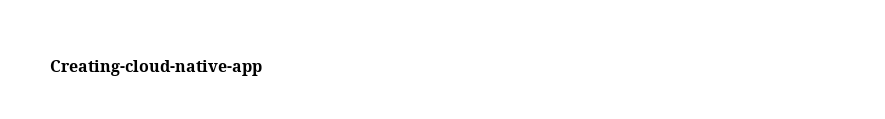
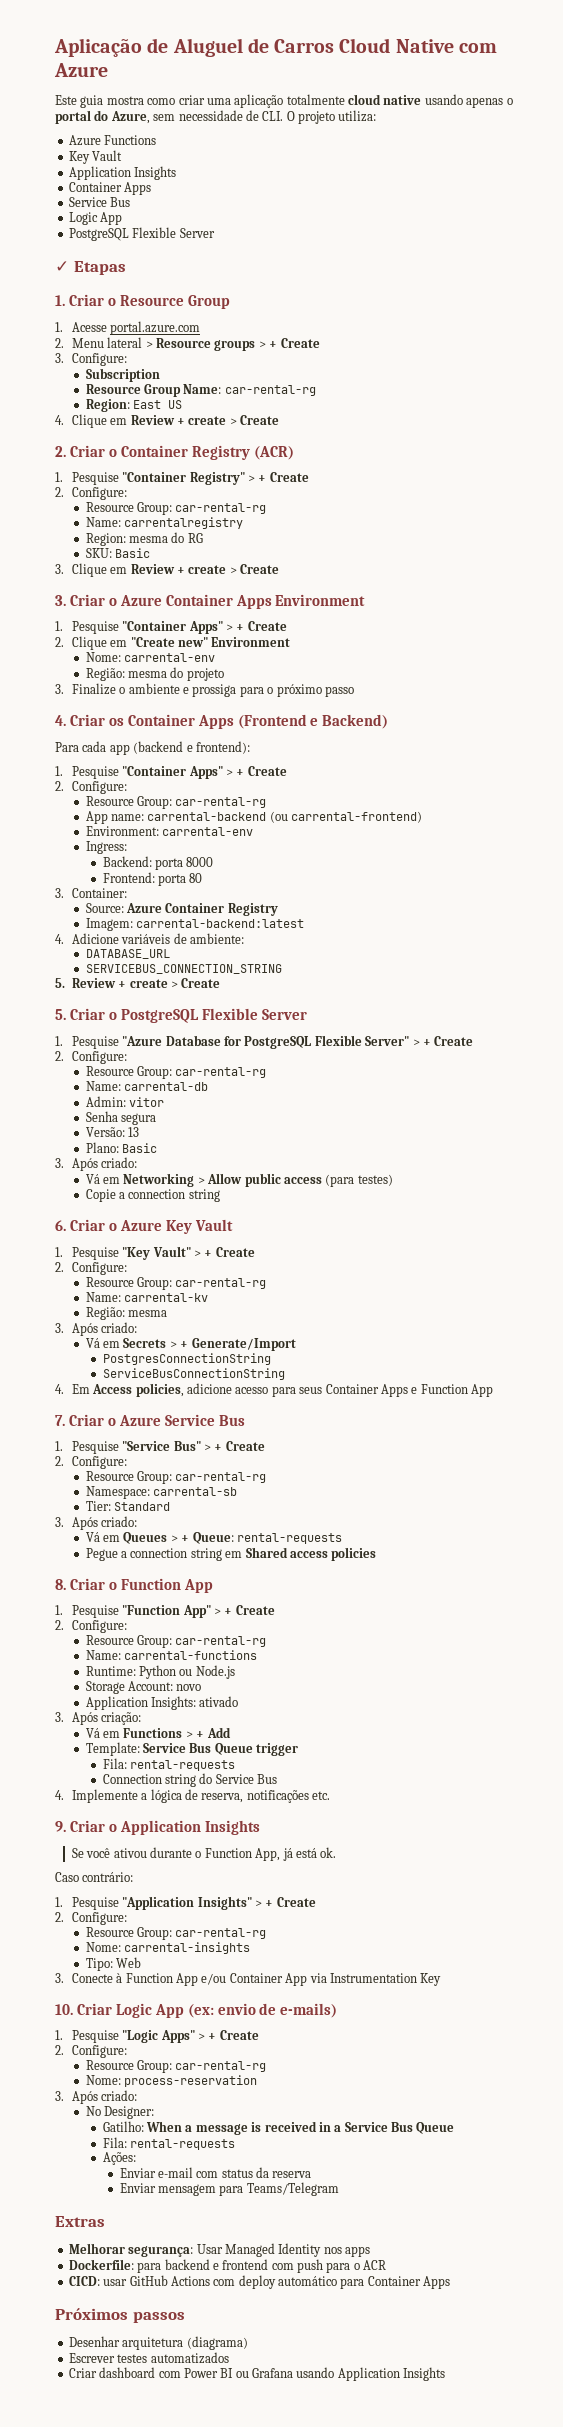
- Creating-cloud-native-app
+ Aplicação de Aluguel de Carros Cloud Native com Azure
+ Este guia mostra como criar uma aplicação totalmente cloud native usando apenas o portal do Azure, sem necessidade de CLI. O projeto utiliza:
+ Azure Functions
+ Key Vault
+ Application Insights
+ Container Apps
+ Service Bus
+ Logic App
+ PostgreSQL Flexible Server
+ ✓ Etapas
+ 1. Criar o Resource Group
+ 1. Acesse portal.azure.com
+ 2. Menu lateral > Resource groups > + Create
+ 3. Configure:
+ Subscription
+ Resource Group Name: car-rental-rg
+ Region: East US
+ 4. Clique em Review + create > Create
+ 2. Criar o Container Registry (ACR)
+ 1. Pesquise "Container Registry" > + Create
+ 2. Configure:
+ Resource Group: car-rental-rg
+ Name: carrentalregistry
+ Region: mesma do RG
+ SKU: Basic
+ 3. Clique em Review + create > Create
+ 3. Criar o Azure Container Apps Environment
+ 1. Pesquise "Container Apps" > + Create
+ 2. Clique em "Create new" Environment
+ Nome: carrental-env
+ Região: mesma do projeto
+ 3. Finalize o ambiente e prossiga para o próximo passo
+ 4. Criar os Container Apps (Frontend e Backend)
+ Para cada app (backend e frontend):
+ 1. Pesquise "Container Apps" > + Create
+ 2. Configure:
+ Resource Group: car-rental-rg
+ App name: carrental-backend (ou carrental-frontend)
+ Environment: carrental-env
+ Ingress:
+ Backend: porta 8000
+ Frontend: porta 80
+ 3. Container:
+ Source: Azure Container Registry
+ Imagem: carrental-backend:latest
+ 4. Adicione variáveis de ambiente:
+ DATABASE_URL
+ SERVICEBUS_CONNECTION_STRING
+ 5. Review + create > Create
+ 5. Criar o PostgreSQL Flexible Server
+ 1. Pesquise "Azure Database for PostgreSQL Flexible Server" > + Create
+ 2. Configure:
+ Resource Group: car-rental-rg
+ Name: carrental-db
+ Admin: vitor
+ Senha segura
+ Versão: 13
+ Plano: Basic
+ 3. Após criado:
+ Vá em Networking > Allow public access (para testes)
+ Copie a connection string
+ 6. Criar o Azure Key Vault
+ 1. Pesquise "Key Vault" > + Create
+ 2. Configure:
+ Resource Group: car-rental-rg
+ Name: carrental-kv
+ Região: mesma
+ 3. Após criado:
+ Vá em Secrets > + Generate/Import
+ PostgresConnectionString
+ ServiceBusConnectionString
+ 4. Em Access policies, adicione acesso para seus Container Apps e Function App
+ 7. Criar o Azure Service Bus
+ 1. Pesquise "Service Bus" > + Create
+ 2. Configure:
+ Resource Group: car-rental-rg
+ Namespace: carrental-sb
+ Tier: Standard
+ 3. Após criado:
+ Vá em Queues > + Queue: rental-requests
+ Pegue a connection string em Shared access policies
+ 8. Criar o Function App
+ 1. Pesquise "Function App" > + Create
+ 2. Configure:
+ Resource Group: car-rental-rg
+ Name: carrental-functions
+ Runtime: Python ou Node.js
+ Storage Account: novo
+ Application Insights: ativado
+ 3. Após criação:
+ Vá em Functions > + Add
+ Template: Service Bus Queue trigger
+ Fila: rental-requests
+ Connection string do Service Bus
+ 4. Implemente a lógica de reserva, notificações etc.
+ 9. Criar o Application Insights
+ Se você ativou durante o Function App, já está ok.
+ Caso contrário:
+ 1. Pesquise "Application Insights" > + Create
+ 2. Configure:
+ Resource Group: car-rental-rg
+ Nome: carrental-insights
+ Tipo: Web
+ 3. Conecte à Function App e/ou Container App via Instrumentation Key
+ 10. Criar Logic App (ex: envio de e-mails)
+ 1. Pesquise "Logic Apps" > + Create
+ 2. Configure:
+ Resource Group: car-rental-rg
+ Nome: process-reservation
+ 3. Após criado:
+ No Designer:
+ Gatilho: When a message is received in a Service Bus Queue
+ Fila: rental-requests
+ Ações:
+ Enviar e-mail com status da reserva
+ Enviar mensagem para Teams/Telegram
+ Extras
+ Melhorar segurança: Usar Managed Identity nos apps
+ Dockerfile: para backend e frontend com push para o ACR
+ CICD: usar GitHub Actions com deploy automático para Container Apps
+ Próximos passos
+ Desenhar arquitetura (diagrama)
+ Escrever testes automatizados
+ Criar dashboard com Power BI ou Grafana usando Application Insights

